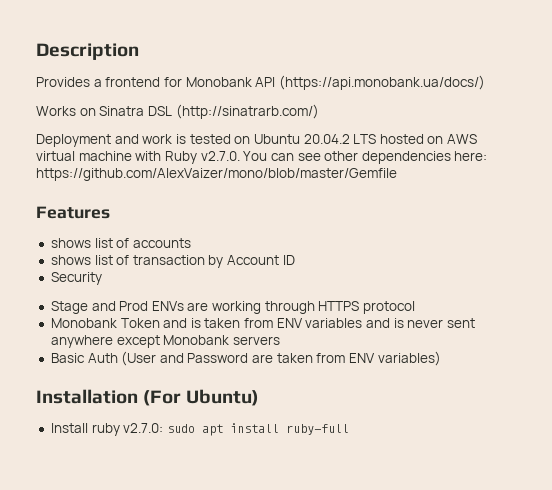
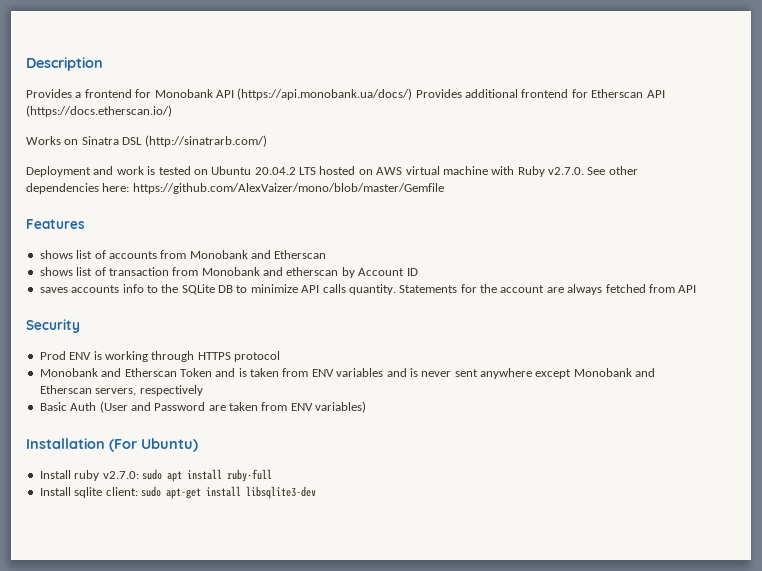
- Provides a frontend for Monobank API (https://api.monobank.ua/docs/)
+ Provides a frontend for Monobank API (https://api.monobank.ua/docs/) Provides additional frontend for Etherscan API (https://docs.etherscan.io/)
- Deployment and work is tested on Ubuntu 20.04.2 LTS hosted on AWS virtual machine with Ruby v2.7.0. You can see other dependencies here: https://github.com/AlexVaizer/mono/blob/master/Gemfile
+ Deployment and work is tested on Ubuntu 20.04.2 LTS hosted on AWS virtual machine with Ruby v2.7.0. See other dependencies here: https://github.com/AlexVaizer/mono/blob/master/Gemfile
- shows list of accounts
+ shows list of accounts from Monobank and Etherscan
- shows list of transaction by Account ID
+ shows list of transaction from Monobank and etherscan by Account ID
+ saves accounts info to the SQLite DB to minimize API calls quantity. Statements for the account are always fetched from API
  Security
- Stage and Prod ENVs are working through HTTPS protocol
+ Prod ENV is working through HTTPS protocol
- Monobank Token and is taken from ENV variables and is never sent anywhere except Monobank servers
+ Monobank and Etherscan Token and is taken from ENV variables and is never sent anywhere except Monobank and Etherscan servers, respectively
+ Install sqlite client: sudo apt-get install libsqlite3-dev

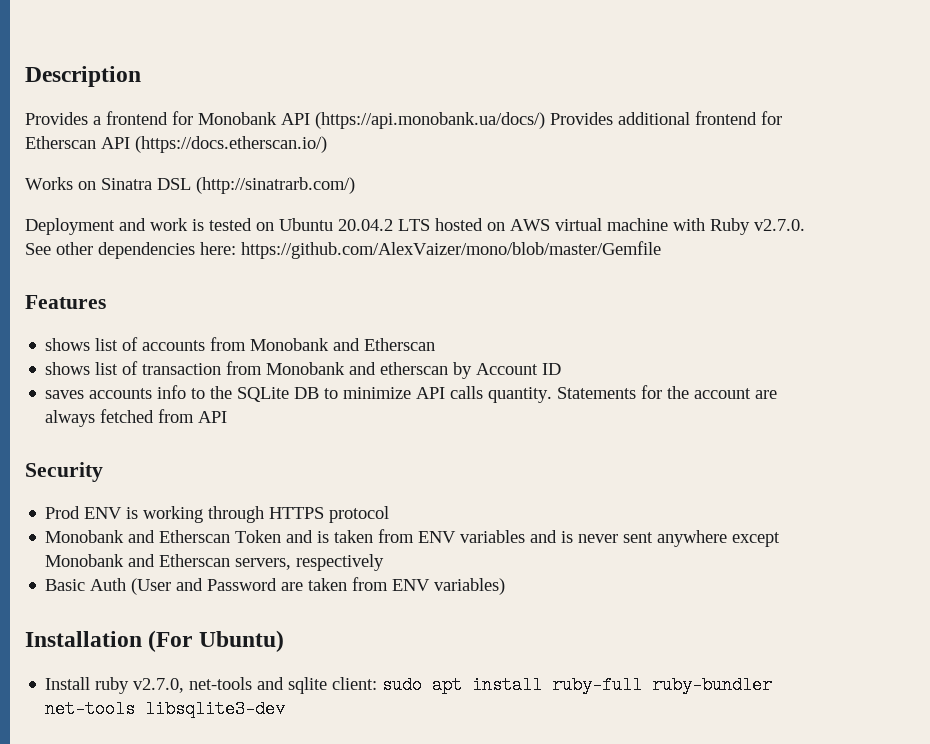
- Install ruby v2.7.0: sudo apt install ruby-full
- Install sqlite client: sudo apt-get install libsqlite3-dev
+ Install ruby v2.7.0, net-tools and sqlite client: sudo apt install ruby-full ruby-bundler net-tools libsqlite3-dev

